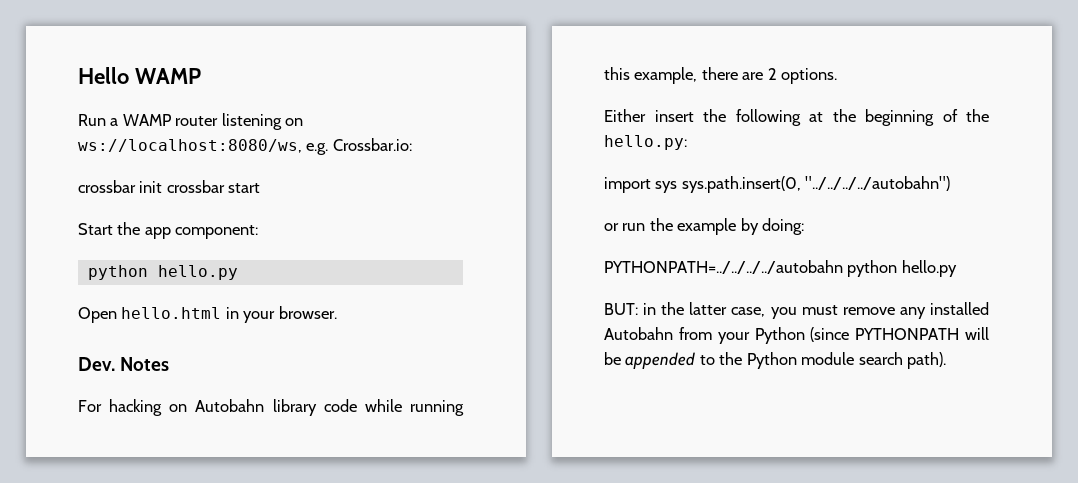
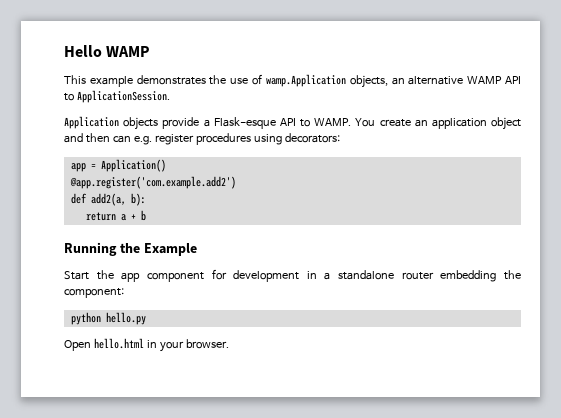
- Run a WAMP router listening on ws://localhost:8080/ws, e.g. Crossbar.io:
- crossbar init crossbar start
- Start the app component:
+ This example demonstrates the use of wamp.Application objects, an alternative WAMP API to ApplicationSession.
+ Application objects provide a Flask-esque API to WAMP. You create an application object and then can e.g. register procedures using decorators:
+ app = Application()
+ @app.register('com.example.add2')
+ def add2(a, b):
+ return a + b
+ Running the Example
+ Start the app component for development in a standalone router embedding the component:
- Dev. Notes
- For hacking on Autobahn library code while running this example, there are 2 options.
- Either insert the following at the beginning of the hello.py:
- import sys sys.path.insert(0, "../../../../autobahn")
- or run the example by doing:
- PYTHONPATH=../../../../autobahn python hello.py
- BUT: in the latter case, you must remove any installed Autobahn from your Python (since PYTHONPATH will be appended to the Python module search path).

